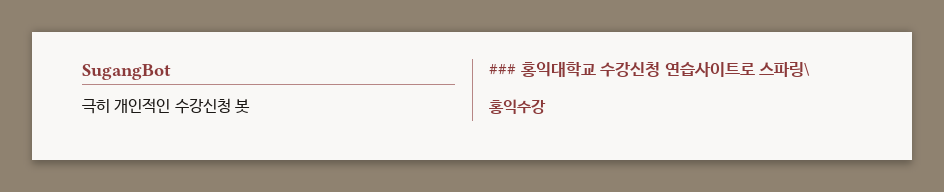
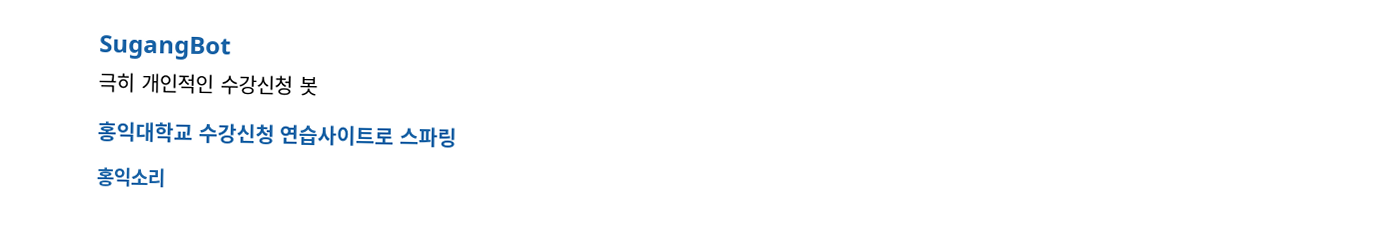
- ### 홍익대학교 수강신청 연습사이트로 스파링\
- 홍익수강
+ 홍익대학교 수강신청 연습사이트로 스파링
+ 홍익소리

